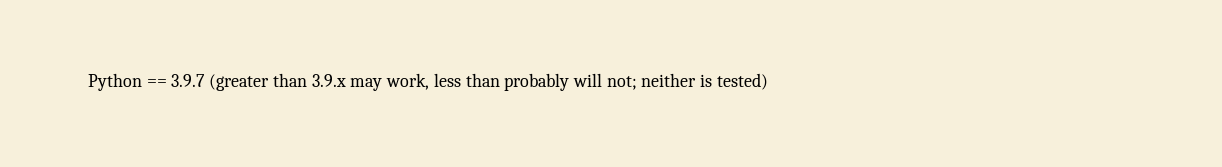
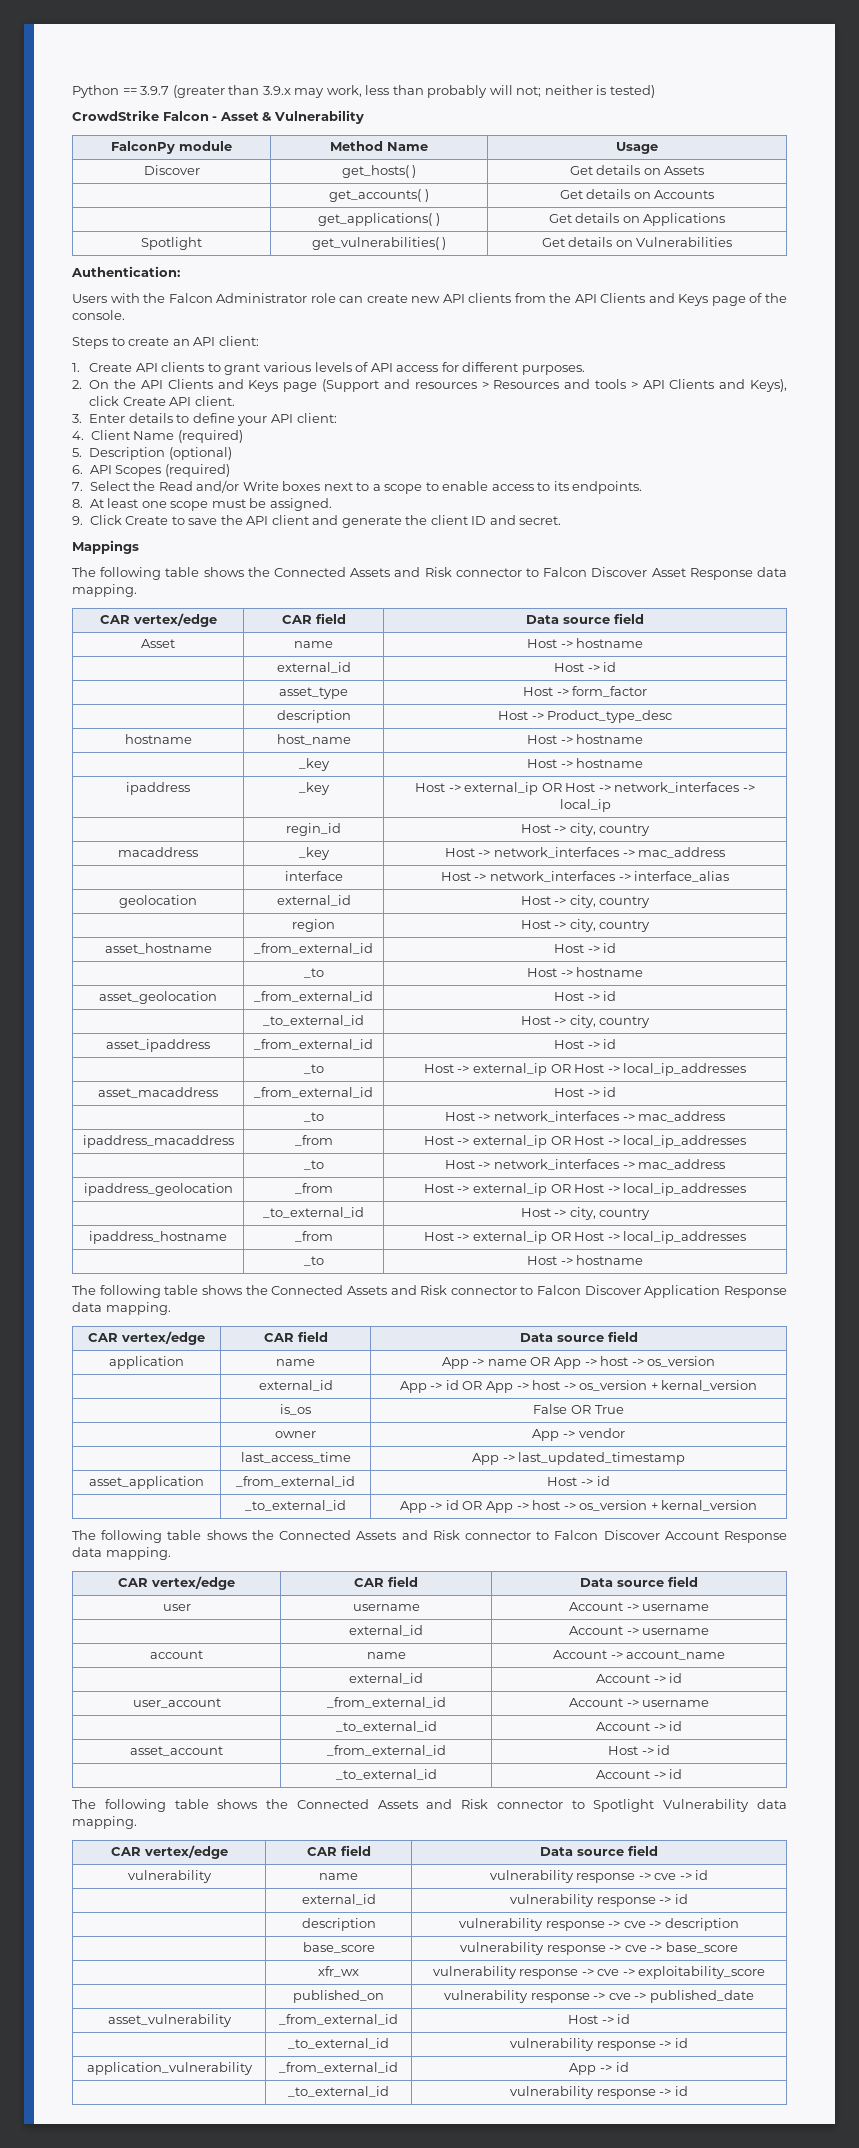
+ CrowdStrike Falcon - Asset & Vulnerability
+ FalconPy module | Method Name | Usage
+ Discover | get_hosts( ) | Get details on Assets
+ | get_accounts( ) | Get details on Accounts
+ | get_applications( ) | Get details on Applications
+ Spotlight | get_vulnerabilities( ) | Get details on Vulnerabilities
+ Authentication:
+ Users with the Falcon Administrator role can create new API clients from the API Clients and Keys page of the console.
+ Steps to create an API client:
+ 1. Create API clients to grant various levels of API access for different purposes.
+ 2. On the API Clients and Keys page (Support and resources > Resources and tools > API Clients and Keys), click Create API client.
+ 3. Enter details to define your API client:
+ 4. Client Name (required)
+ 5. Description (optional)
+ 6. API Scopes (required)
+ 7. Select the Read and/or Write boxes next to a scope to enable access to its endpoints.
+ 8. At least one scope must be assigned.
+ 9. Click Create to save the API client and generate the client ID and secret.
+ Mappings
+ The following table shows the Connected Assets and Risk connector to Falcon Discover Asset Response data mapping.
+ CAR vertex/edge | CAR field | Data source field
+ Asset | name | Host -> hostname
+ | external_id | Host -> id
+ | asset_type | Host -> form_factor
+ | description | Host -> Product_type_desc
+ hostname | host_name | Host -> hostname
+ | _key | Host -> hostname
+ ipaddress | _key | Host -> external_ip OR Host -> network_interfaces -> local_ip
+ | regin_id | Host -> city, country
+ macaddress | _key | Host -> network_interfaces -> mac_address
+ | interface | Host -> network_interfaces -> interface_alias
+ geolocation | external_id | Host -> city, country
+ | region | Host -> city, country
+ asset_hostname | _from_external_id | Host -> id
+ | _to | Host -> hostname
+ asset_geolocation | _from_external_id | Host -> id
+ | _to_external_id | Host -> city, country
+ asset_ipaddress | _from_external_id | Host -> id
+ | _to | Host -> external_ip OR Host -> local_ip_addresses
+ asset_macaddress | _from_external_id | Host -> id
+ | _to | Host -> network_interfaces -> mac_address
+ ipaddress_macaddress | _from | Host -> external_ip OR Host -> local_ip_addresses
+ | _to | Host -> network_interfaces -> mac_address
+ ipaddress_geolocation | _from | Host -> external_ip OR Host -> local_ip_addresses
+ | _to_external_id | Host -> city, country
+ ipaddress_hostname | _from | Host -> external_ip OR Host -> local_ip_addresses
+ | _to | Host -> hostname
+ The following table shows the Connected Assets and Risk connector to Falcon Discover Application Response data mapping.
+ CAR vertex/edge | CAR field | Data source field
+ application | name | App -> name OR App -> host -> os_version
+ | external_id | App -> id OR App -> host -> os_version + kernal_version
+ | is_os | False OR True
+ | owner | App -> vendor
+ | last_access_time | App -> last_updated_timestamp
+ asset_application | _from_external_id | Host -> id
+ | _to_external_id | App -> id OR App -> host -> os_version + kernal_version
+ The following table shows the Connected Assets and Risk connector to Falcon Discover Account Response data mapping.
+ CAR vertex/edge | CAR field | Data source field
+ user | username | Account -> username
+ | external_id | Account -> username
+ account | name | Account -> account_name
+ | external_id | Account -> id
+ user_account | _from_external_id | Account -> username
+ | _to_external_id | Account -> id
+ asset_account | _from_external_id | Host -> id
+ | _to_external_id | Account -> id
+ The following table shows the Connected Assets and Risk connector to Spotlight Vulnerability data mapping.
+ CAR vertex/edge | CAR field | Data source field
+ vulnerability | name | vulnerability response -> cve -> id
+ | external_id | vulnerability response -> id
+ | description | vulnerability response -> cve -> description
+ | base_score | vulnerability response -> cve -> base_score
+ | xfr_wx | vulnerability response -> cve -> exploitability_score
+ | published_on | vulnerability response -> cve -> published_date
+ asset_vulnerability | _from_external_id | Host -> id
+ | _to_external_id | vulnerability response -> id
+ application_vulnerability | _from_external_id | App -> id
+ | _to_external_id | vulnerability response -> id

